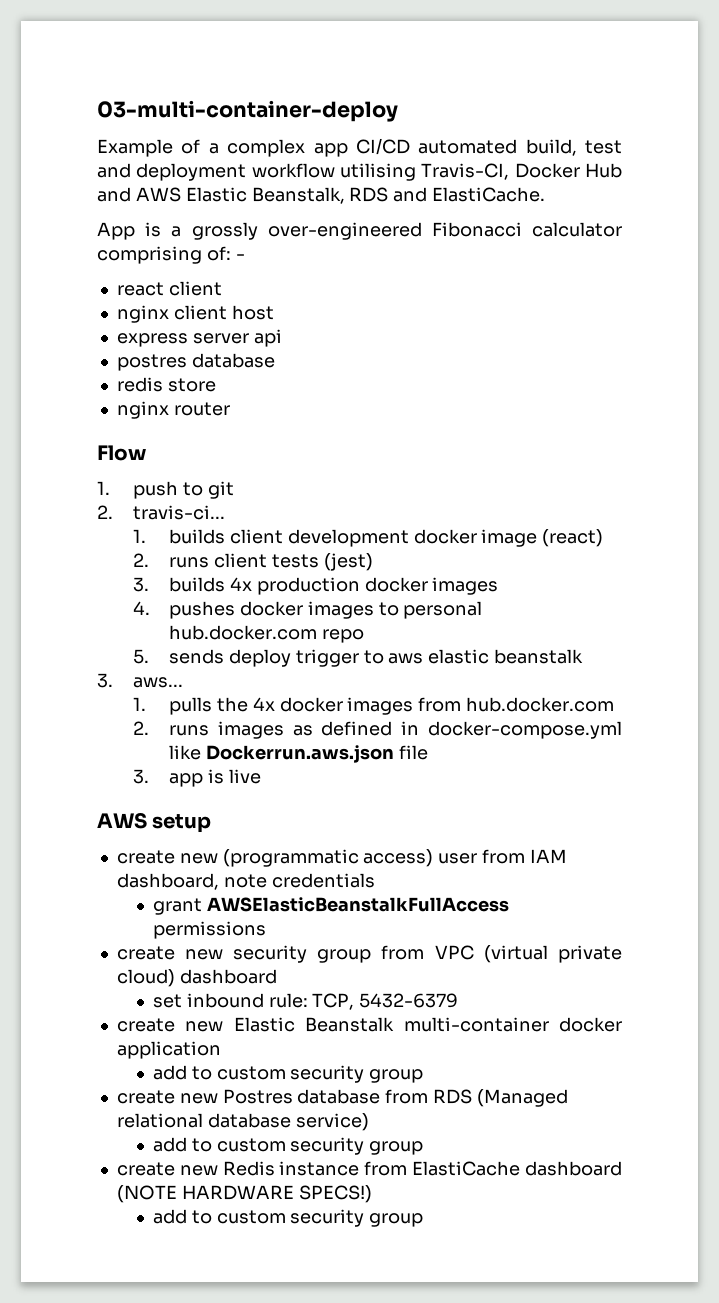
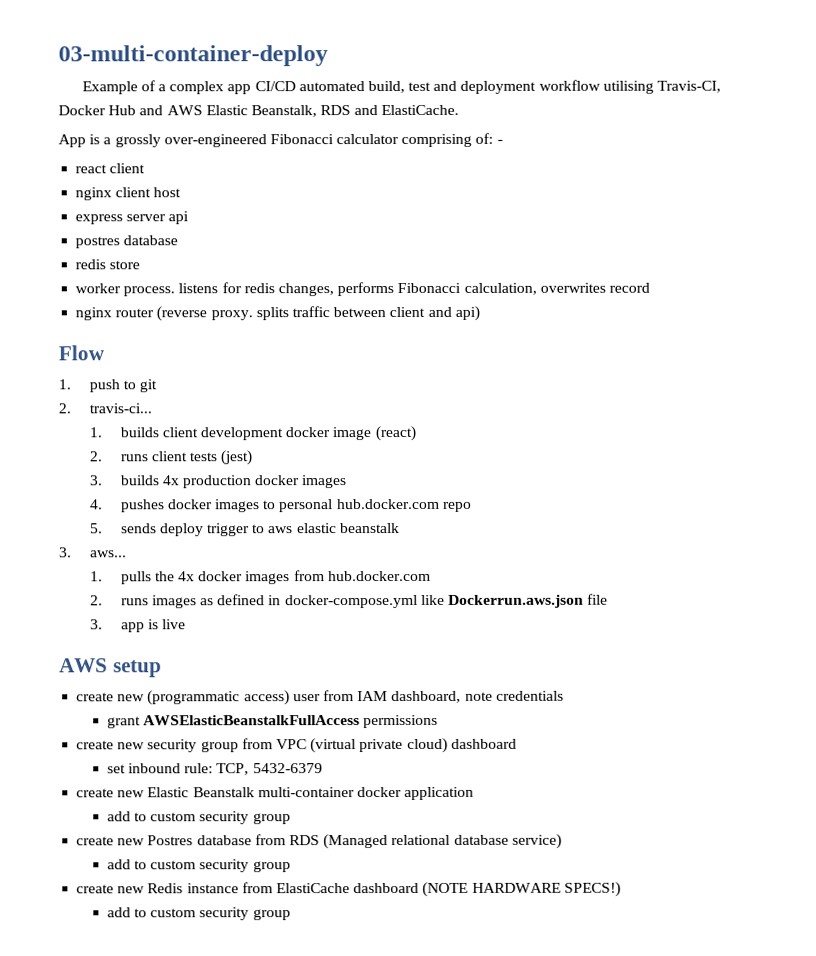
- nginx router
+ worker process. listens for redis changes, performs Fibonacci calculation, overwrites record
+ nginx router (reverse proxy. splits traffic between client and api)

